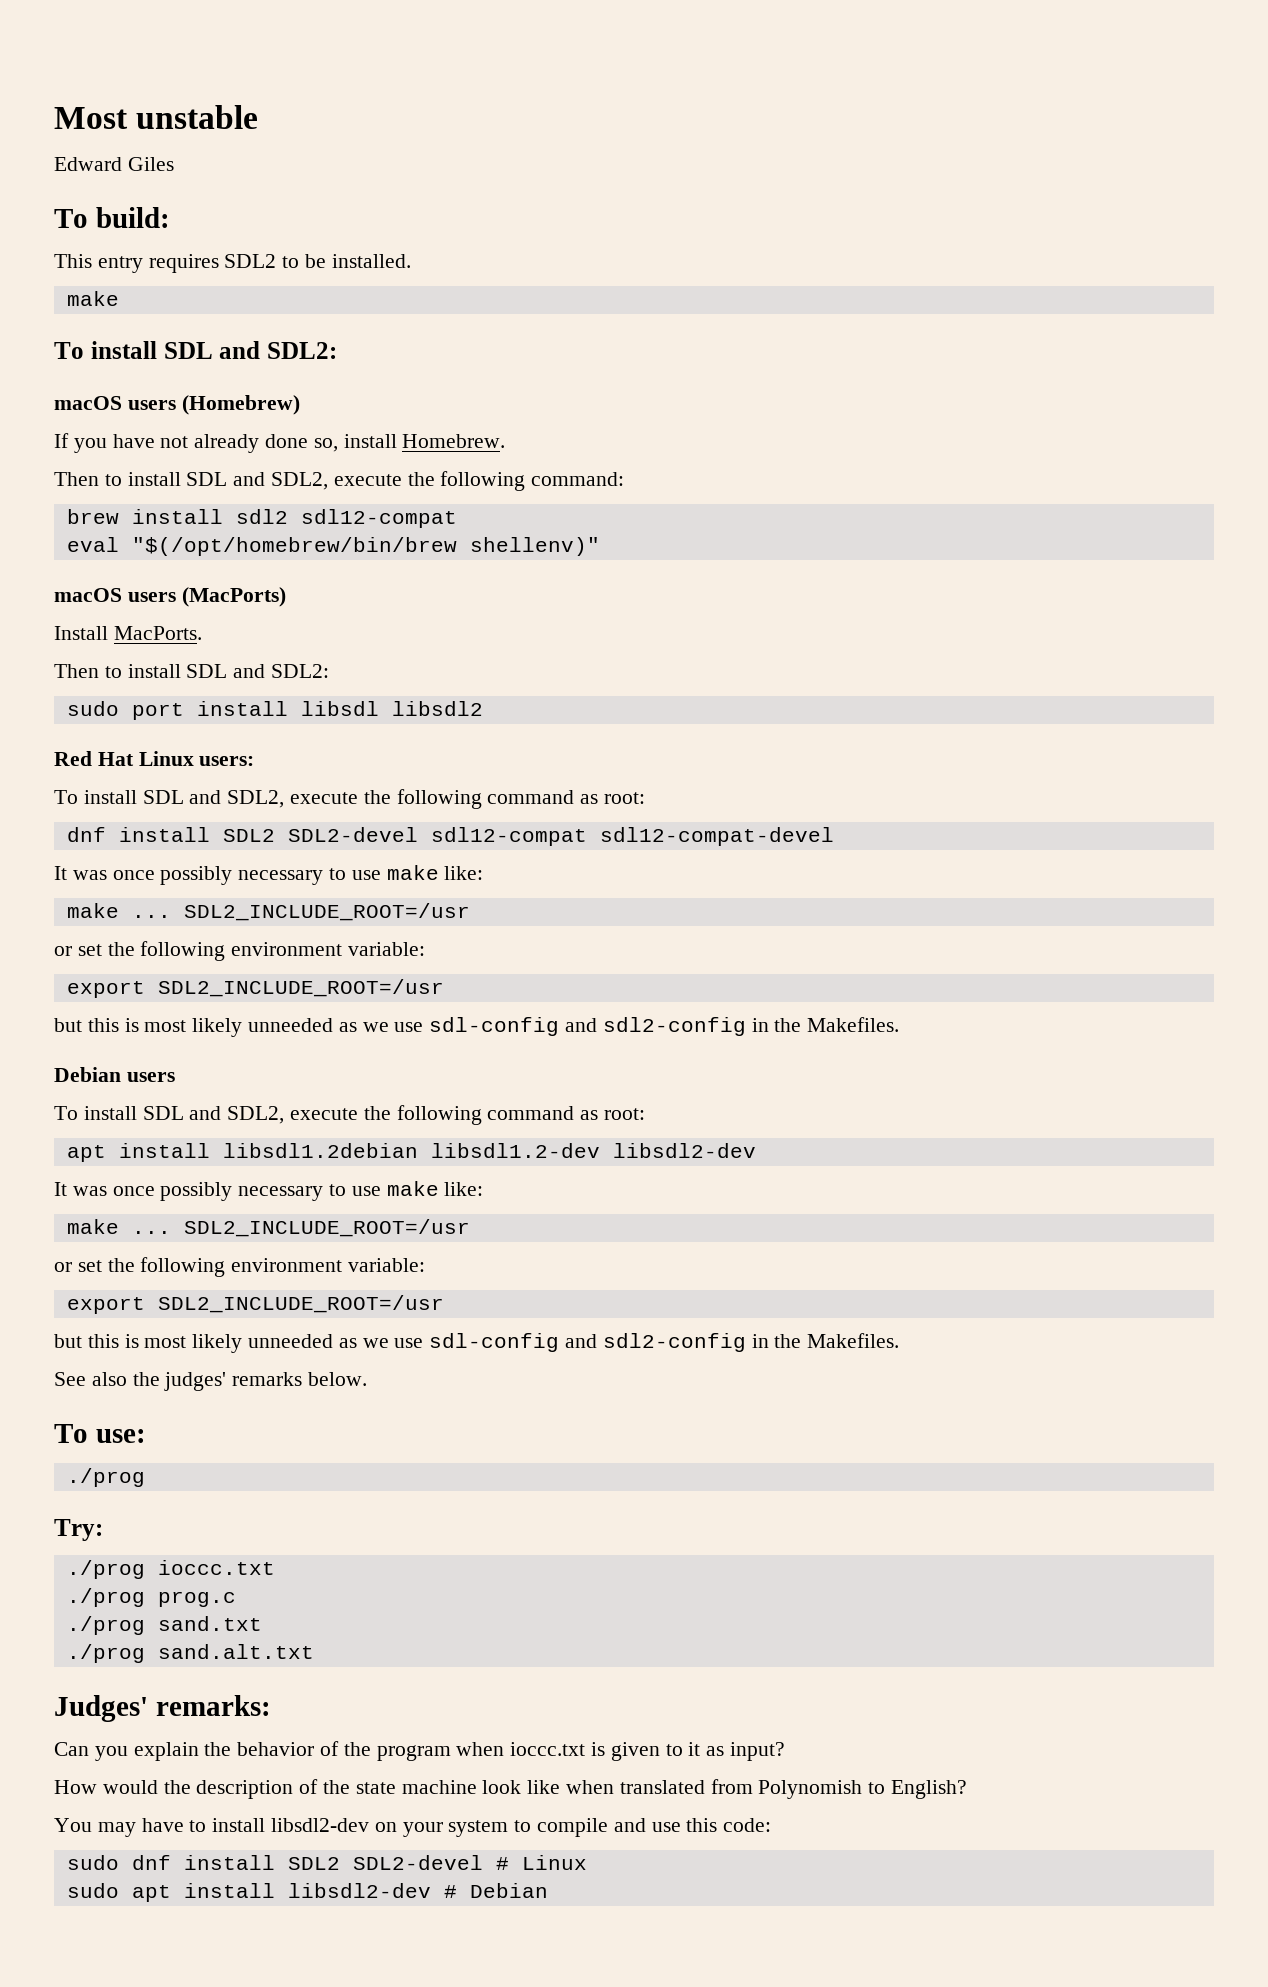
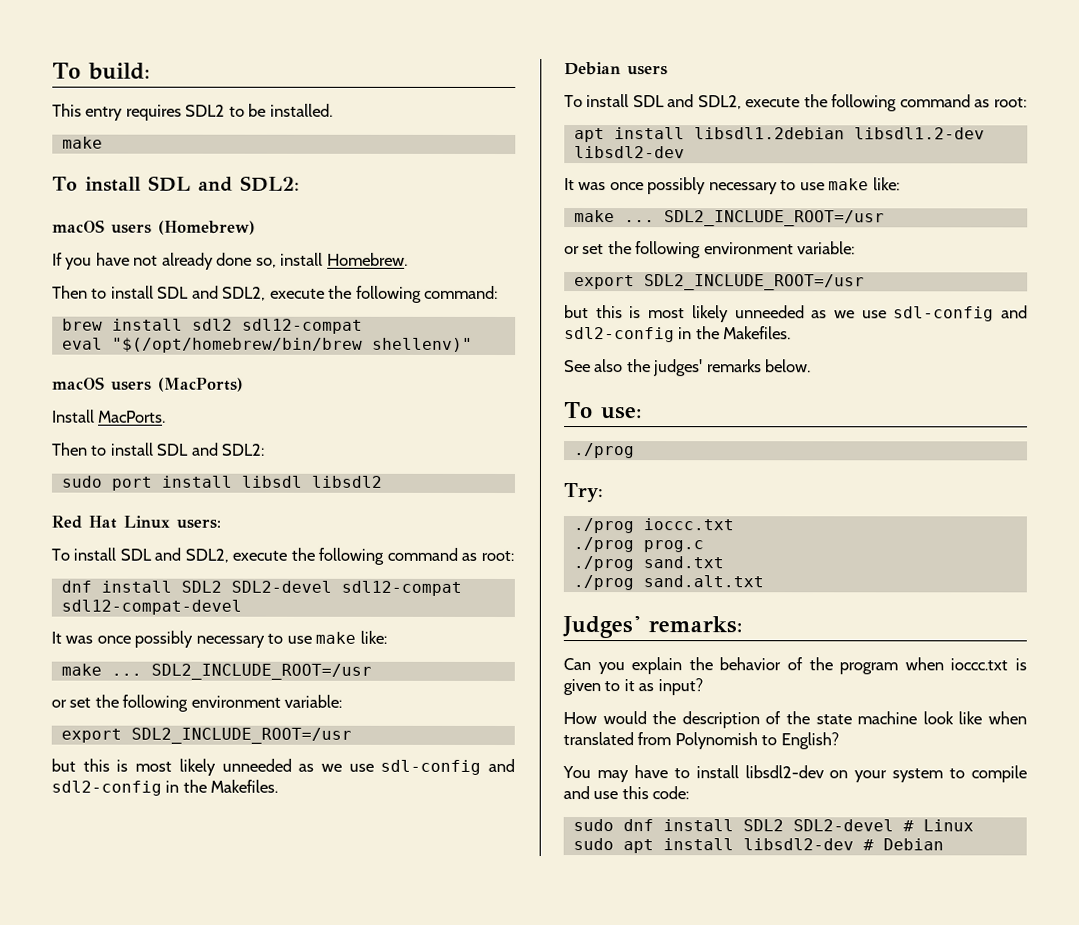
- Most unstable
- Edward Giles

